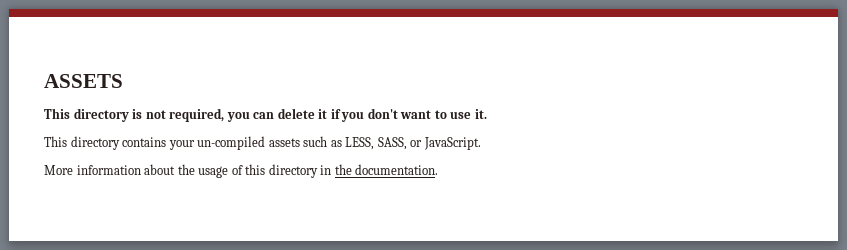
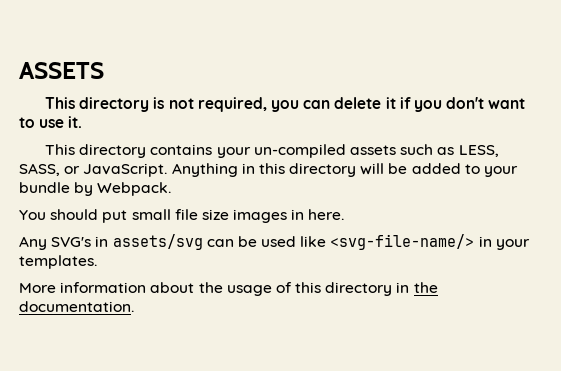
+ Anything in this directory will be added to your bundle by Webpack.
+ You should put small file size images in here.
+ Any SVG's in assets/svg can be used like <svg-file-name/> in your templates.

